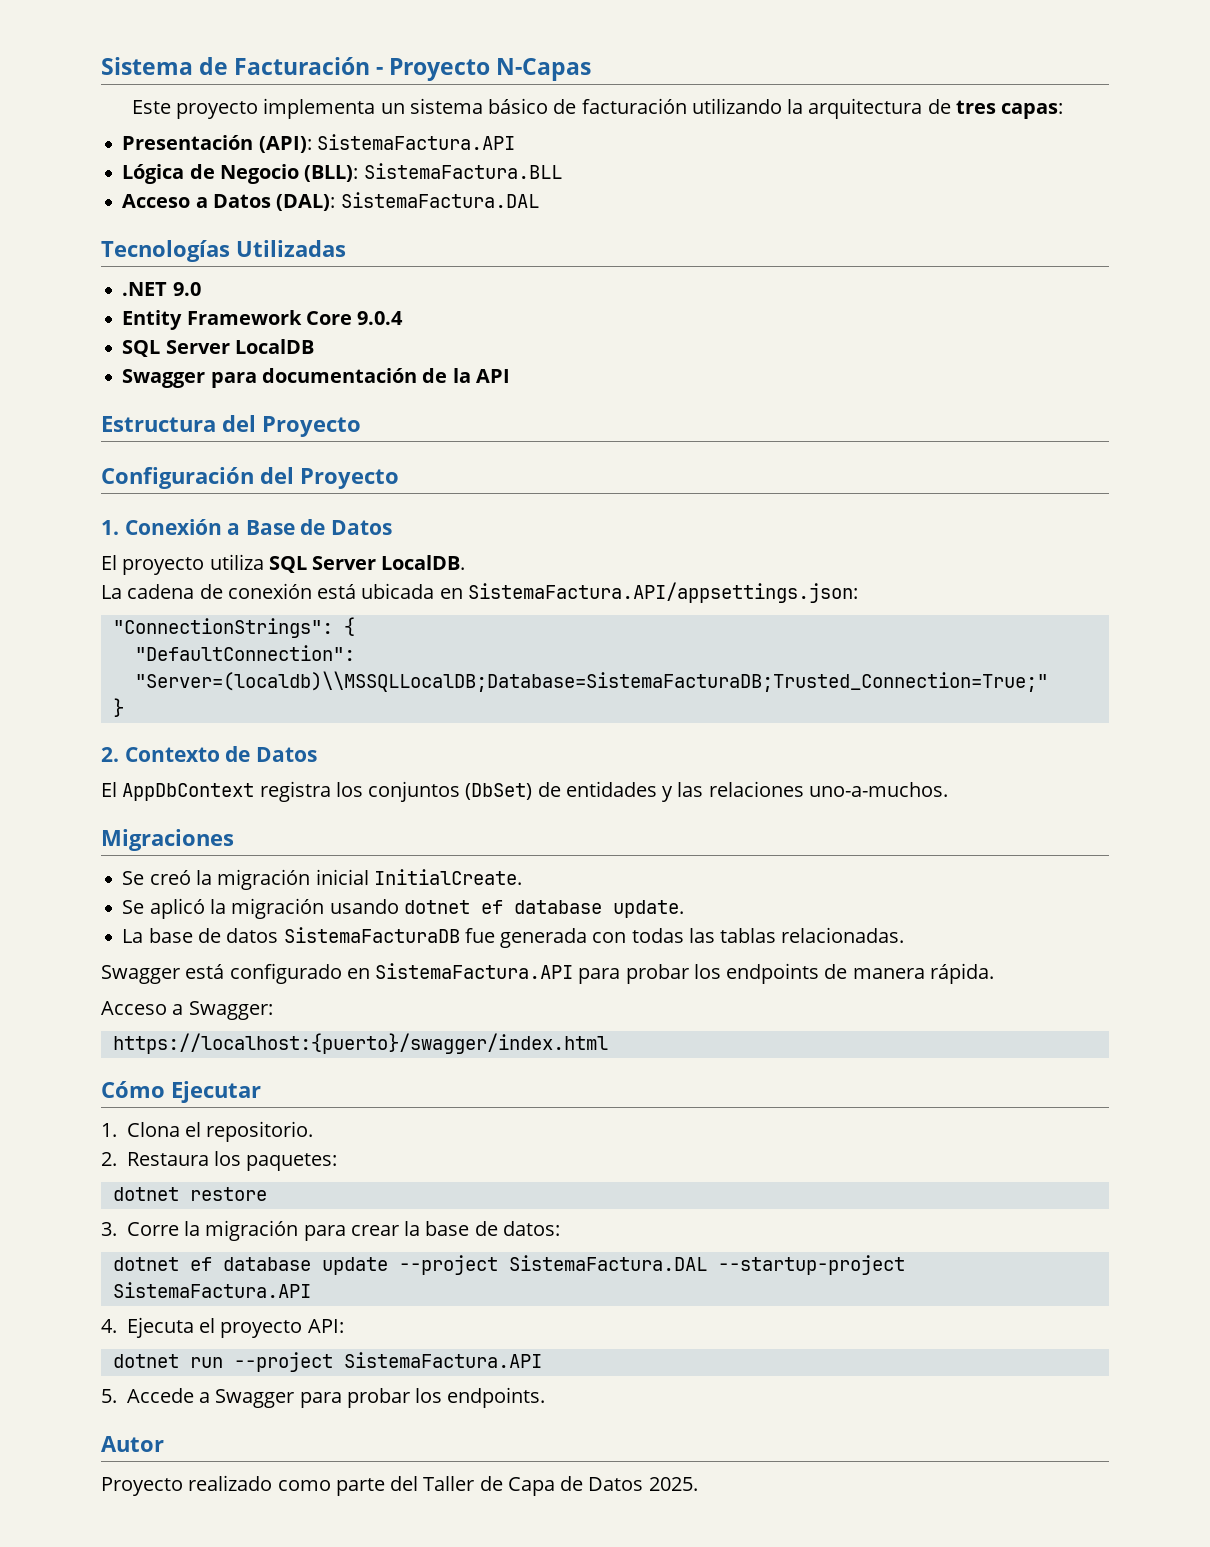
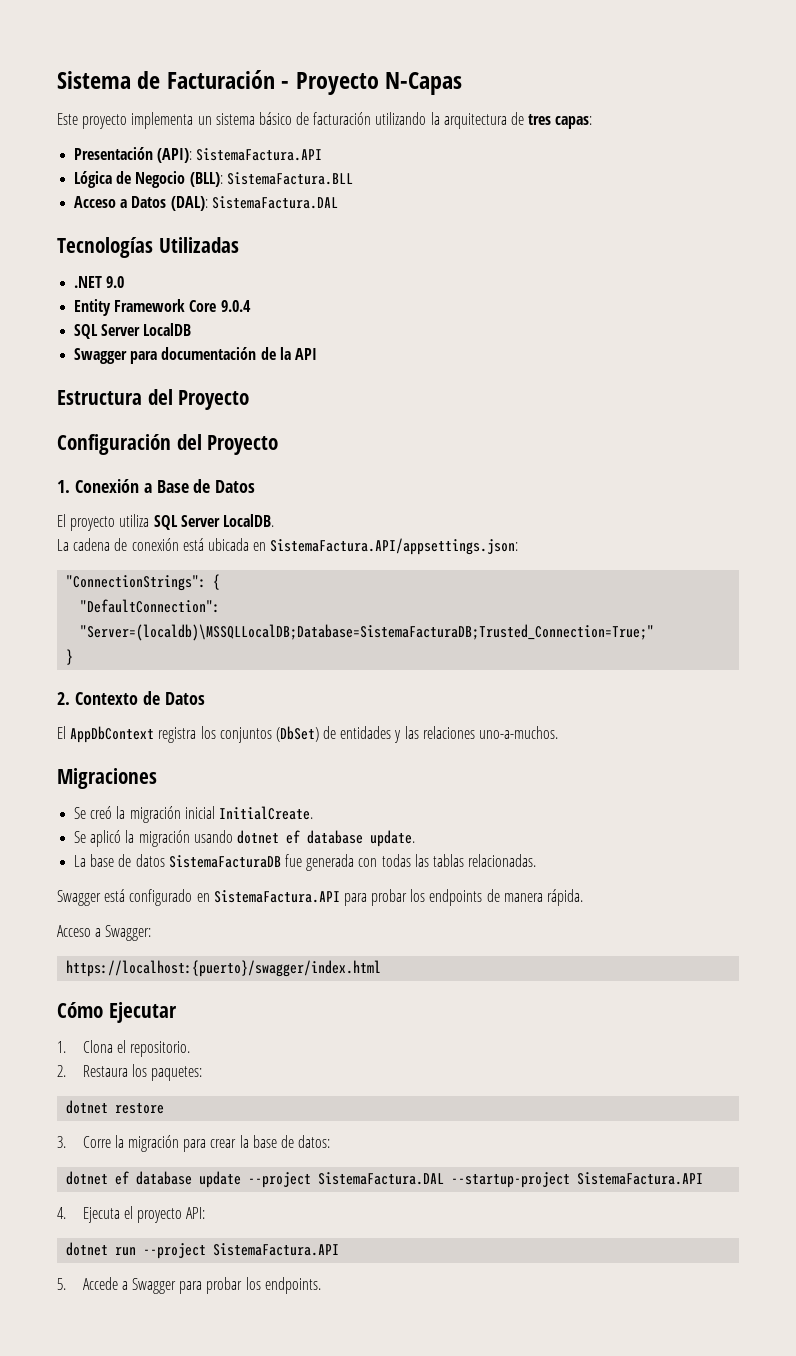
- "DefaultConnection": "Server=(localdb)\\MSSQLLocalDB;Database=SistemaFacturaDB;Trusted_Connection=True;"
+ "DefaultConnection": "Server=(localdb)\MSSQLLocalDB;Database=SistemaFacturaDB;Trusted_Connection=True;"
- Autor
- Proyecto realizado como parte del Taller de Capa de Datos 2025.

